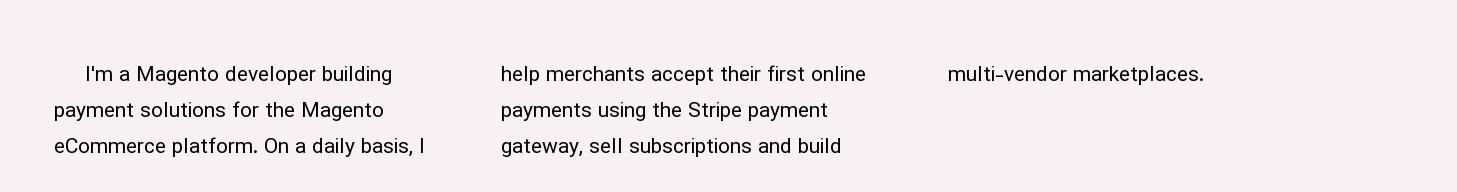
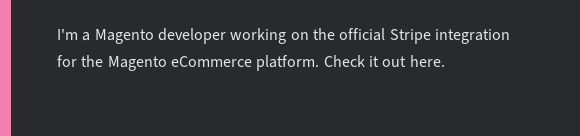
- I'm a Magento developer building payment solutions for the Magento eCommerce platform.
+ I'm a Magento developer working on the official Stripe integration for the Magento eCommerce platform.
- On a daily basis, I help merchants accept their first online payments using the Stripe payment gateway, sell subscriptions and build multi-vendor marketplaces.
+ Check it out here.

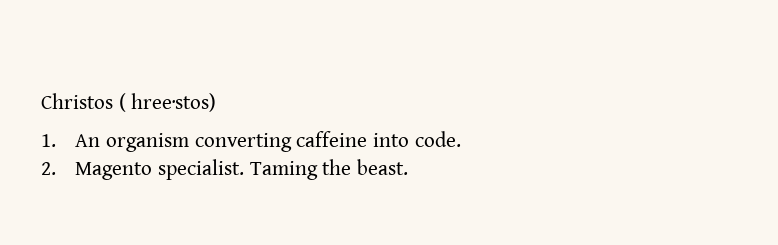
- I'm a Magento developer working on the official Stripe integration for the Magento eCommerce platform. Check it out here.
+ Christos ( hree·stos)
+ 1. An organism converting caffeine into code.
+ 2. Magento specialist. Taming the beast.

